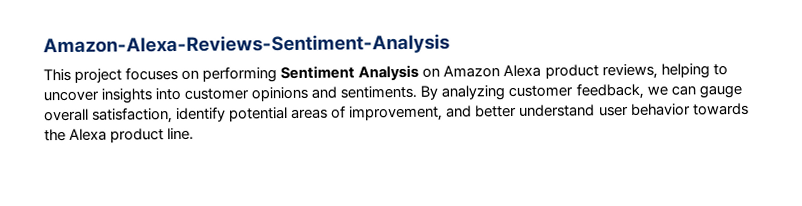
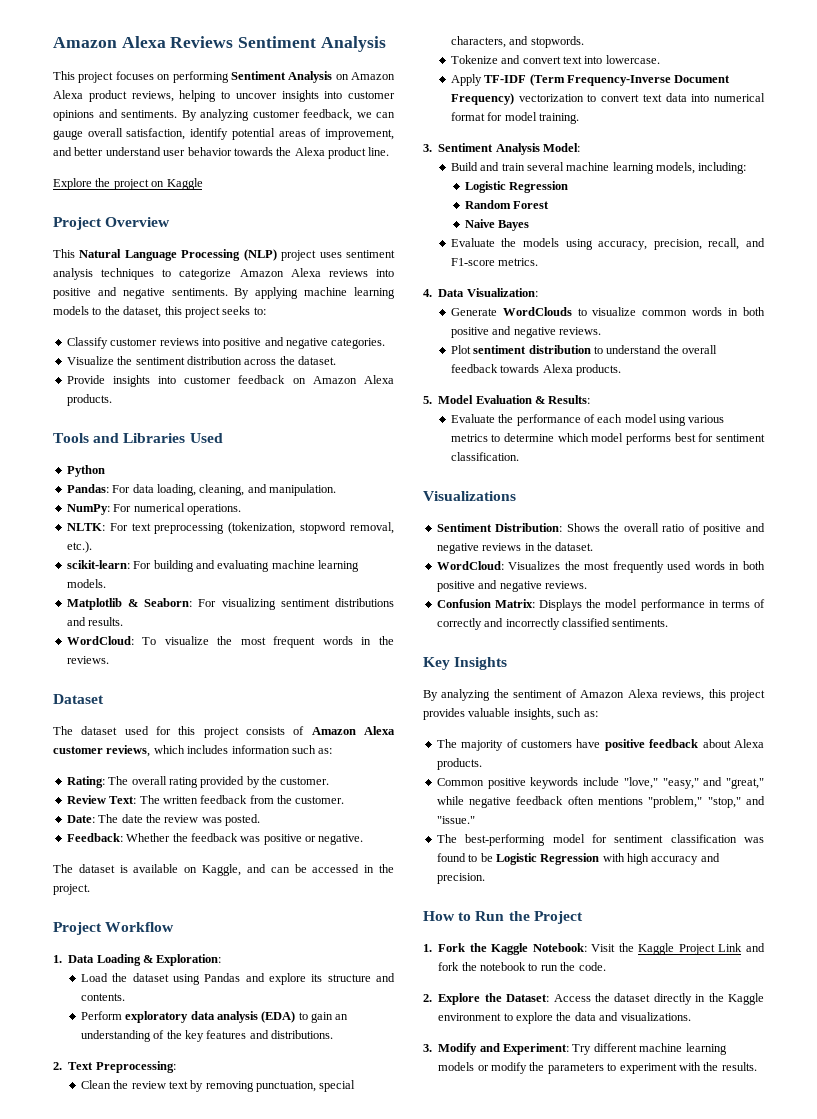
- Amazon-Alexa-Reviews-Sentiment-Analysis
+ Amazon Alexa Reviews Sentiment Analysis
+ Explore the project on Kaggle
+ Project Overview
+ This Natural Language Processing (NLP) project uses sentiment analysis techniques to categorize Amazon Alexa reviews into positive and negative sentiments. By applying machine learning models to the dataset, this project seeks to:
+ Classify customer reviews into positive and negative categories.
+ Visualize the sentiment distribution across the dataset.
+ Provide insights into customer feedback on Amazon Alexa products.
+ Tools and Libraries Used
+ Python
+ Pandas: For data loading, cleaning, and manipulation.
+ NumPy: For numerical operations.
+ NLTK: For text preprocessing (tokenization, stopword removal, etc.).
+ scikit-learn: For building and evaluating machine learning models.
+ Matplotlib & Seaborn: For visualizing sentiment distributions and results.
+ WordCloud: To visualize the most frequent words in the reviews.
+ Dataset
+ The dataset used for this project consists of Amazon Alexa customer reviews, which includes information such as:
+ Rating: The overall rating provided by the customer.
+ Review Text: The written feedback from the customer.
+ Date: The date the review was posted.
+ Feedback: Whether the feedback was positive or negative.
+ The dataset is available on Kaggle, and can be accessed in the project.
+ Project Workflow
+ 1. Data Loading & Exploration:
+ Load the dataset using Pandas and explore its structure and contents.
+ Perform exploratory data analysis (EDA) to gain an understanding of the key features and distributions.
+ 2. Text Preprocessing:
+ Clean the review text by removing punctuation, special characters, and stopwords.
+ Tokenize and convert text into lowercase.
+ Apply TF-IDF (Term Frequency-Inverse Document Frequency) vectorization to convert text data into numerical format for model training.
+ 3. Sentiment Analysis Model:
+ Build and train several machine learning models, including:
+ Logistic Regression
+ Random Forest
+ Naive Bayes
+ Evaluate the models using accuracy, precision, recall, and F1-score metrics.
+ 4. Data Visualization:
+ Generate WordClouds to visualize common words in both positive and negative reviews.
+ Plot sentiment distribution to understand the overall feedback towards Alexa products.
+ 5. Model Evaluation & Results:
+ Evaluate the performance of each model using various metrics to determine which model performs best for sentiment classification.
+ Visualizations
+ Sentiment Distribution: Shows the overall ratio of positive and negative reviews in the dataset.
+ WordCloud: Visualizes the most frequently used words in both positive and negative reviews.
+ Confusion Matrix: Displays the model performance in terms of correctly and incorrectly classified sentiments.
+ Key Insights
+ By analyzing the sentiment of Amazon Alexa reviews, this project provides valuable insights, such as:
+ The majority of customers have positive feedback about Alexa products.
+ Common positive keywords include "love," "easy," and "great," while negative feedback often mentions "problem," "stop," and "issue."
+ The best-performing model for sentiment classification was found to be Logistic Regression with high accuracy and precision.
+ How to Run the Project
+ 1. Fork the Kaggle Notebook: Visit the Kaggle Project Link and fork the notebook to run the code.
+ 2. Explore the Dataset: Access the dataset directly in the Kaggle environment to explore the data and visualizations.
+ 3. Modify and Experiment: Try different machine learning models or modify the parameters to experiment with the results.

